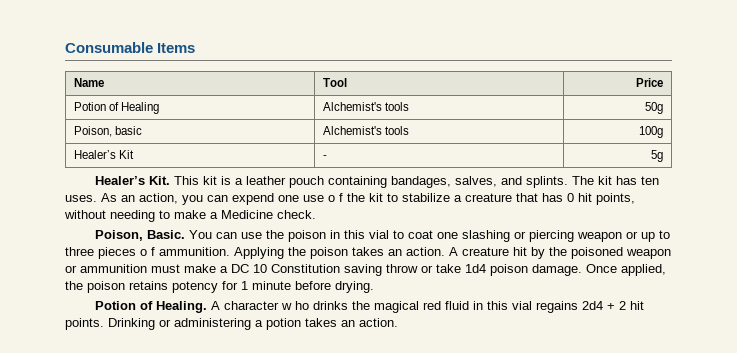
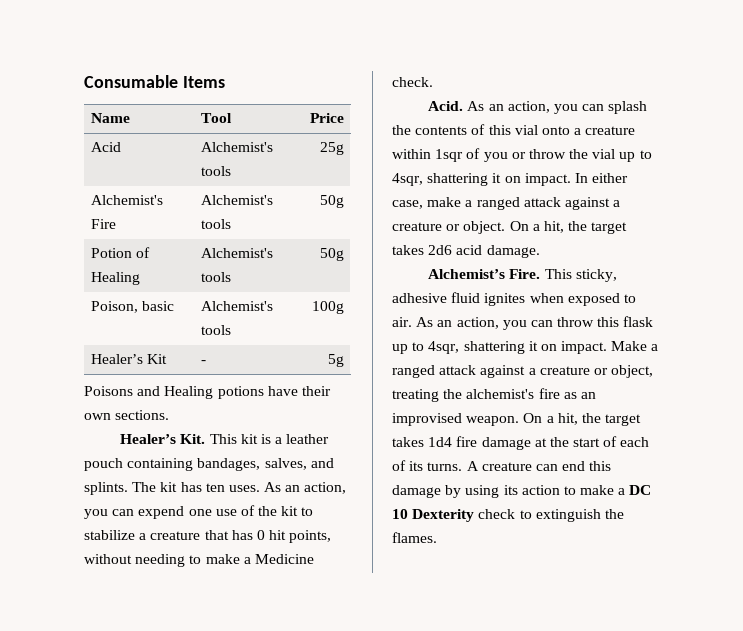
+ Acid | Alchemist's tools | 25g
+ Alchemist's Fire | Alchemist's tools | 50g
+ Poisons and Healing potions have their own sections.
- As an action, you can expend one use o f the kit to stabilize a creature that has 0 hit points, without needing to make a Medicine check.
+ As an action, you can expend one use of the kit to stabilize a creature that has 0 hit points, without needing to make a Medicine check.
- Poison, Basic. You can use the poison in this vial to coat one slashing or piercing weapon or up to three pieces o f ammunition. Applying the poison takes an action. A creature hit by the poisoned weapon or ammunition must make a DC 10 Constitution saving throw or take 1d4 poison damage. Once applied, the poison retains potency for 1 minute before drying.
- Potion of Healing. A character w ho drinks the magical red fluid in this vial regains 2d4 + 2 hit points. Drinking or administering a potion takes an action.
+ Acid. As an action, you can splash the contents of this vial onto a creature within 1sqr of you or throw the vial up to 4sqr, shattering it on impact. In either case, make a ranged attack against a creature or object. On a hit, the target takes 2d6 acid damage.
+ Alchemist’s Fire. This sticky, adhesive fluid ignites when exposed to air. As an action, you can throw this flask up to 4sqr, shattering it on impact. Make a ranged attack against a creature or object, treating the alchemist's fire as an improvised weapon. On a hit, the target takes 1d4 fire damage at the start of each of its turns. A creature can end this damage by using its action to make a DC 10 Dexterity check to extinguish the flames.

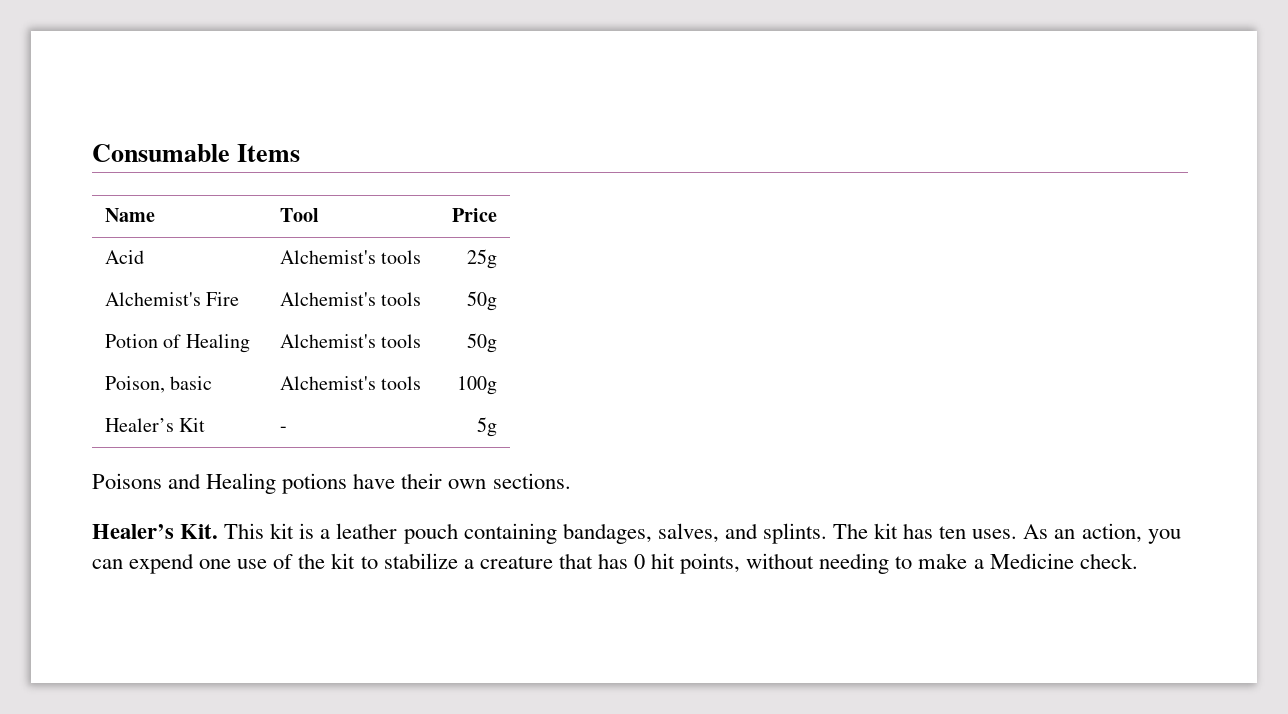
- Acid. As an action, you can splash the contents of this vial onto a creature within 1sqr of you or throw the vial up to 4sqr, shattering it on impact. In either case, make a ranged attack against a creature or object. On a hit, the target takes 2d6 acid damage.
- Alchemist’s Fire. This sticky, adhesive fluid ignites when exposed to air. As an action, you can throw this flask up to 4sqr, shattering it on impact. Make a ranged attack against a creature or object, treating the alchemist's fire as an improvised weapon. On a hit, the target takes 1d4 fire damage at the start of each of its turns. A creature can end this damage by using its action to make a DC 10 Dexterity check to extinguish the flames.

